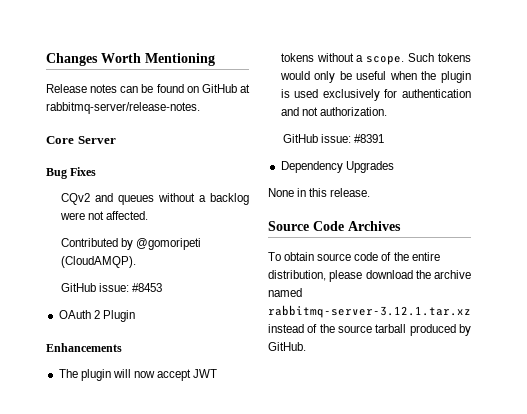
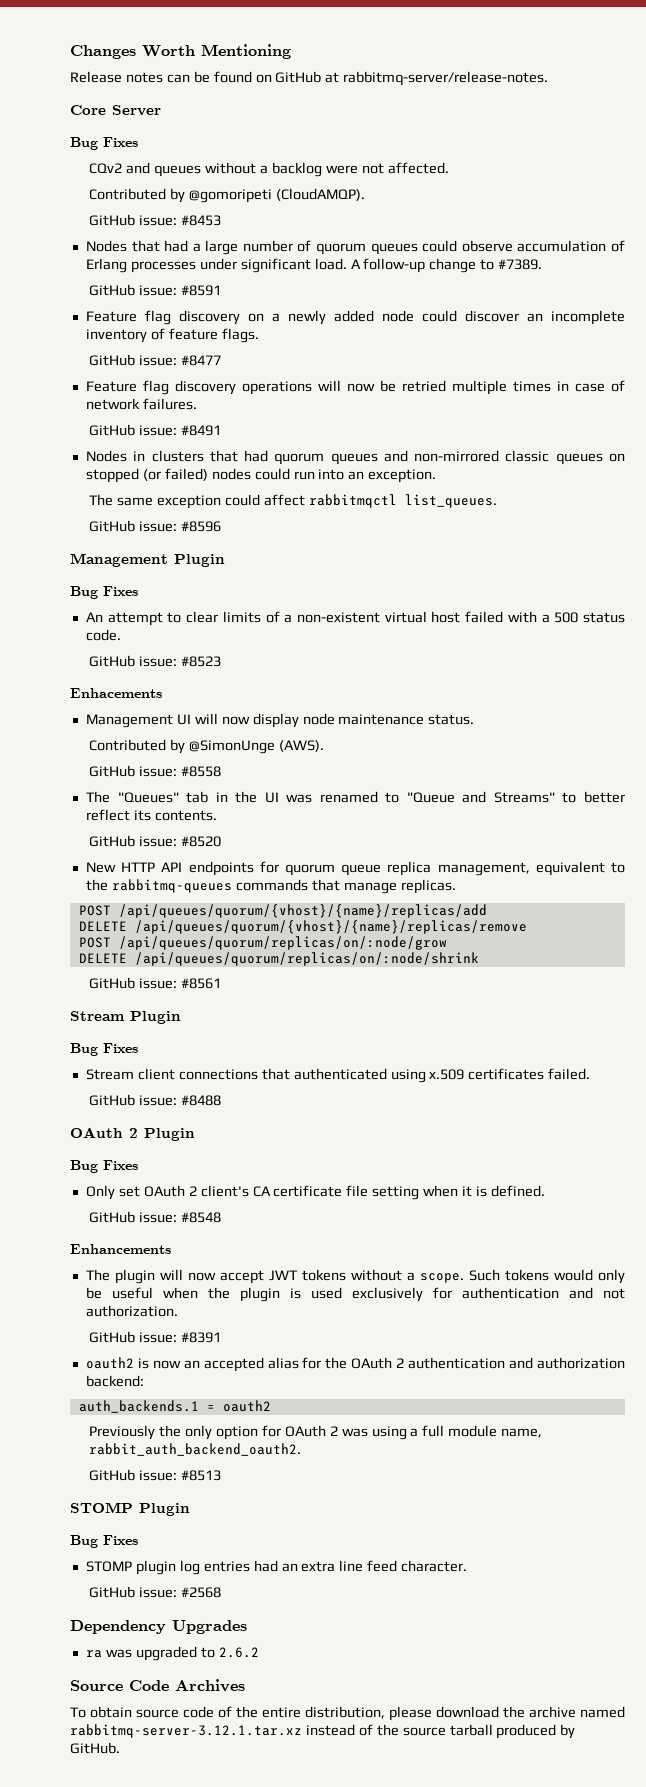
+ Nodes that had a large number of quorum queues could observe accumulation of Erlang processes under significant load. A follow-up change to #7389.
+ GitHub issue: #8591
+ Feature flag discovery on a newly added node could discover an incomplete inventory of feature flags.
+ GitHub issue: #8477
+ Feature flag discovery operations will now be retried multiple times in case of network failures.
+ GitHub issue: #8491
+ Nodes in clusters that had quorum queues and non-mirrored classic queues on stopped (or failed) nodes could run into an exception.
+ The same exception could affect rabbitmqctl list_queues.
+ GitHub issue: #8596
+ Management Plugin
+ Bug Fixes
+ An attempt to clear limits of a non-existent virtual host failed with a 500 status code.
+ GitHub issue: #8523
+ Enhacements
+ Management UI will now display node maintenance status.
+ Contributed by @SimonUnge (AWS).
+ GitHub issue: #8558
+ The "Queues" tab in the UI was renamed to "Queue and Streams" to better reflect its contents.
+ GitHub issue: #8520
+ New HTTP API endpoints for quorum queue replica management, equivalent to the rabbitmq-queues commands that manage replicas.
+ POST /api/queues/quorum/{vhost}/{name}/replicas/add
+ DELETE /api/queues/quorum/{vhost}/{name}/replicas/remove
+ POST /api/queues/quorum/replicas/on/:node/grow
+ DELETE /api/queues/quorum/replicas/on/:node/shrink
+ GitHub issue: #8561
+ Stream Plugin
+ Bug Fixes
+ Stream client connections that authenticated using x.509 certificates failed.
+ GitHub issue: #8488
  OAuth 2 Plugin
+ Bug Fixes
+ Only set OAuth 2 client's CA certificate file setting when it is defined.
+ GitHub issue: #8548
+ oauth2 is now an accepted alias for the OAuth 2 authentication and authorization backend:
+ auth_backends.1 = oauth2
+ Previously the only option for OAuth 2 was using a full module name, rabbit_auth_backend_oauth2.
+ GitHub issue: #8513
+ STOMP Plugin
+ Bug Fixes
+ STOMP plugin log entries had an extra line feed character.
+ GitHub issue: #2568
  Dependency Upgrades
- None in this release.
+ ra was upgraded to 2.6.2

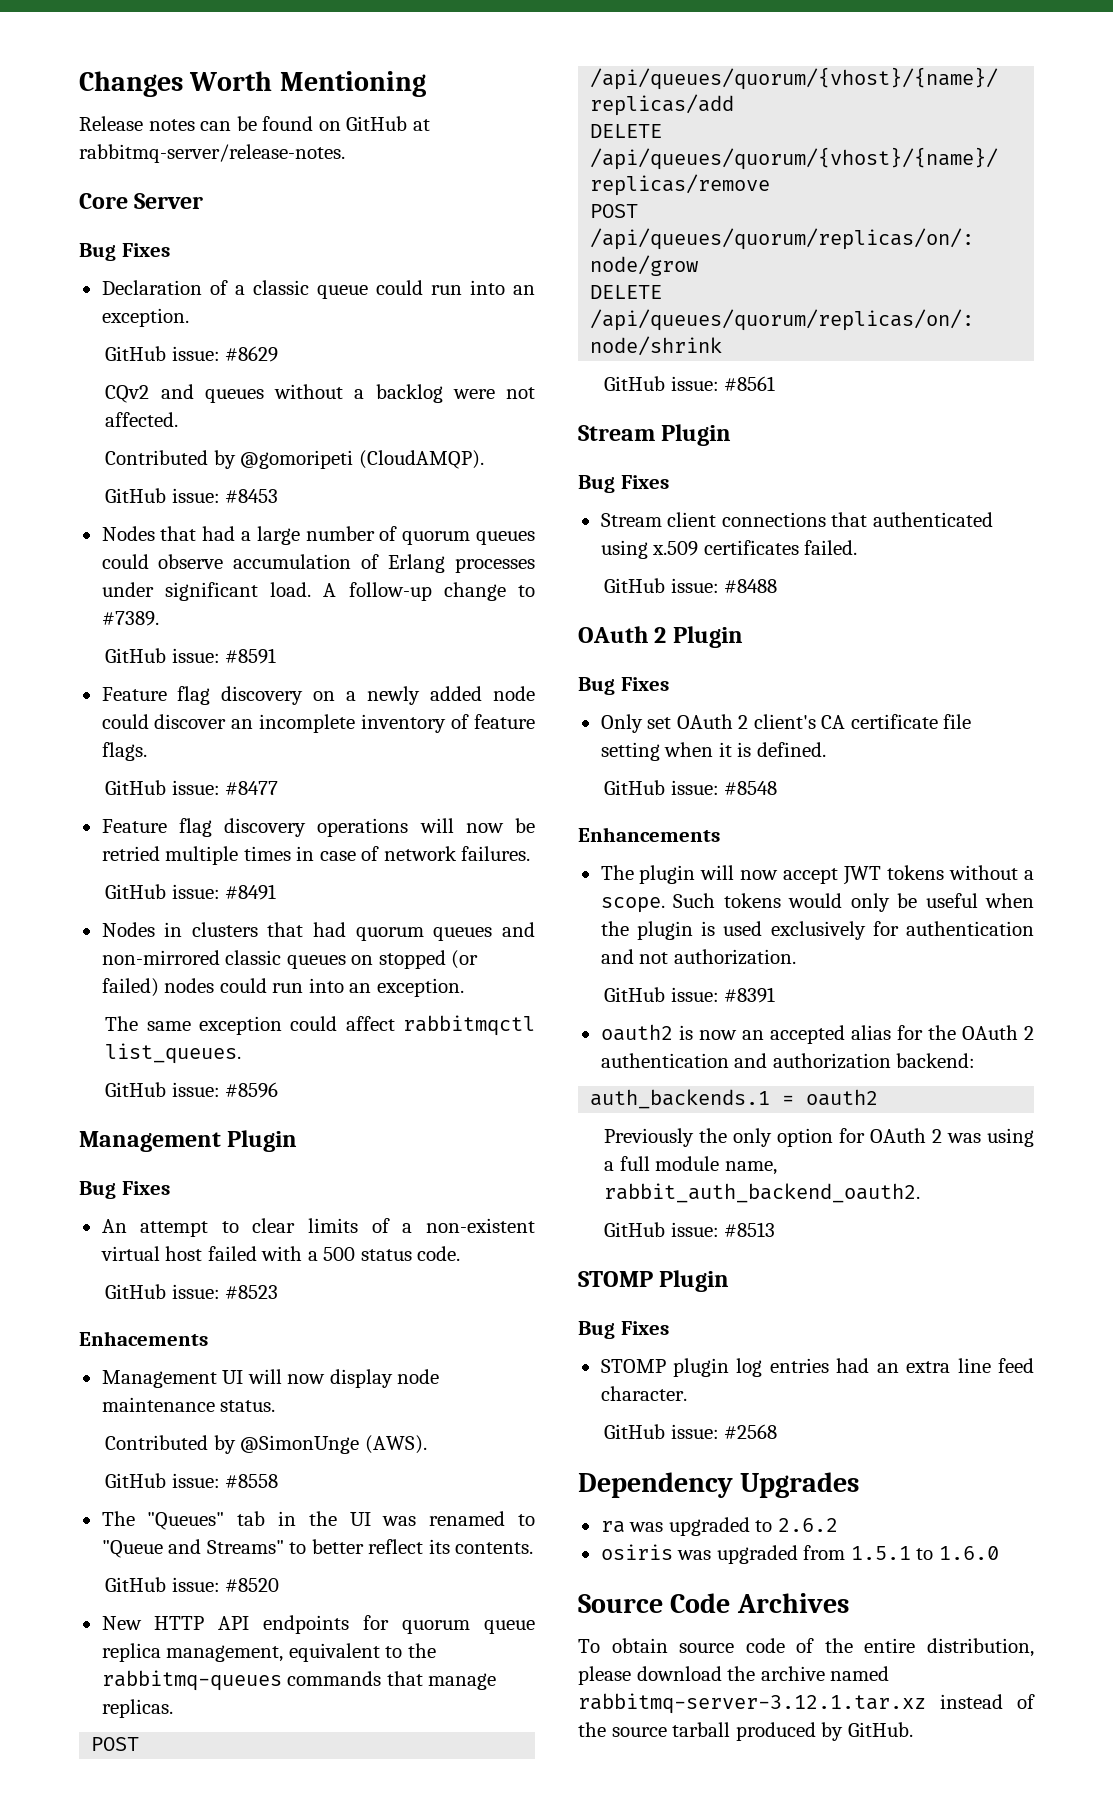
+ Declaration of a classic queue could run into an exception.
+ GitHub issue: #8629
+ osiris was upgraded from 1.5.1 to 1.6.0

